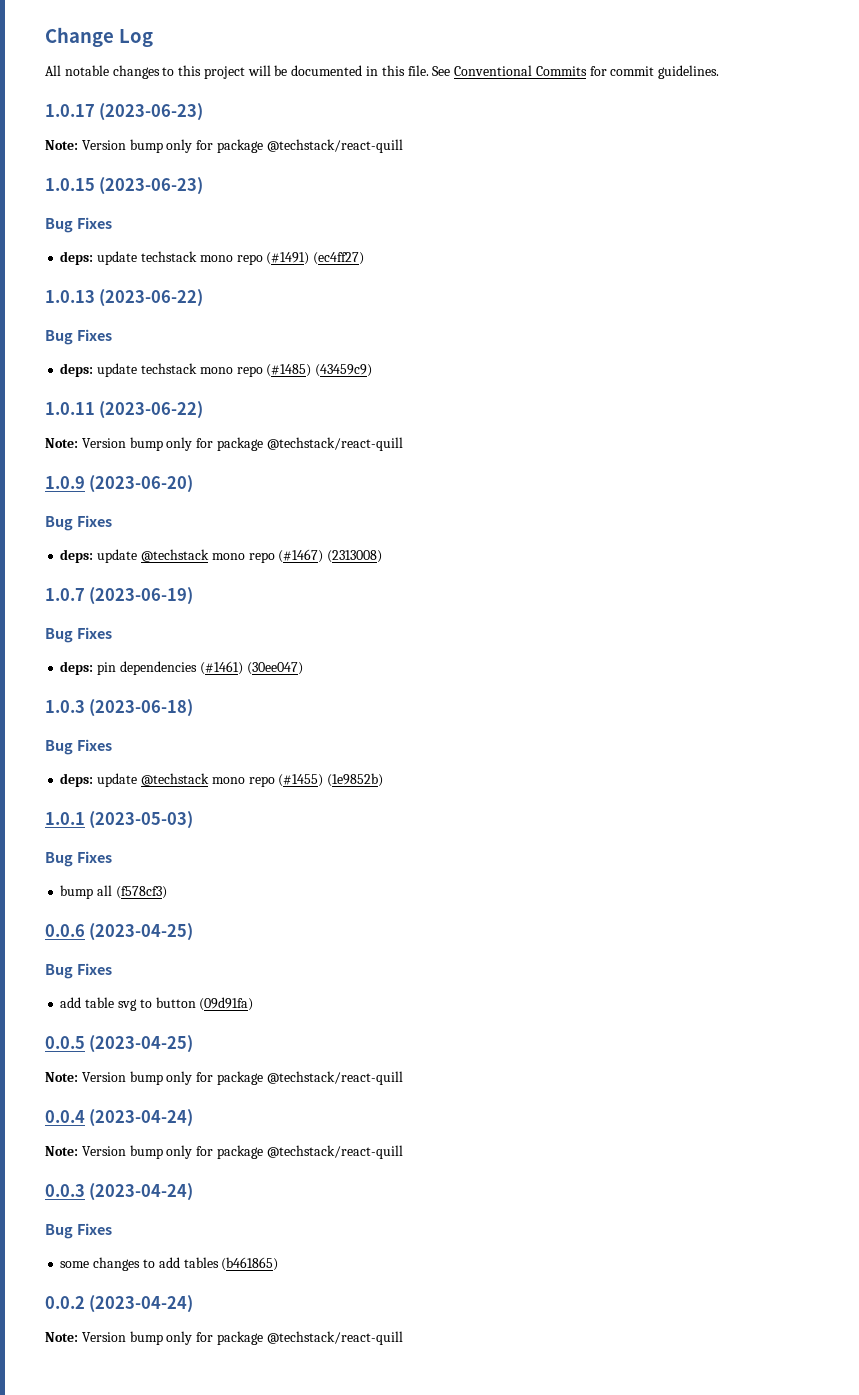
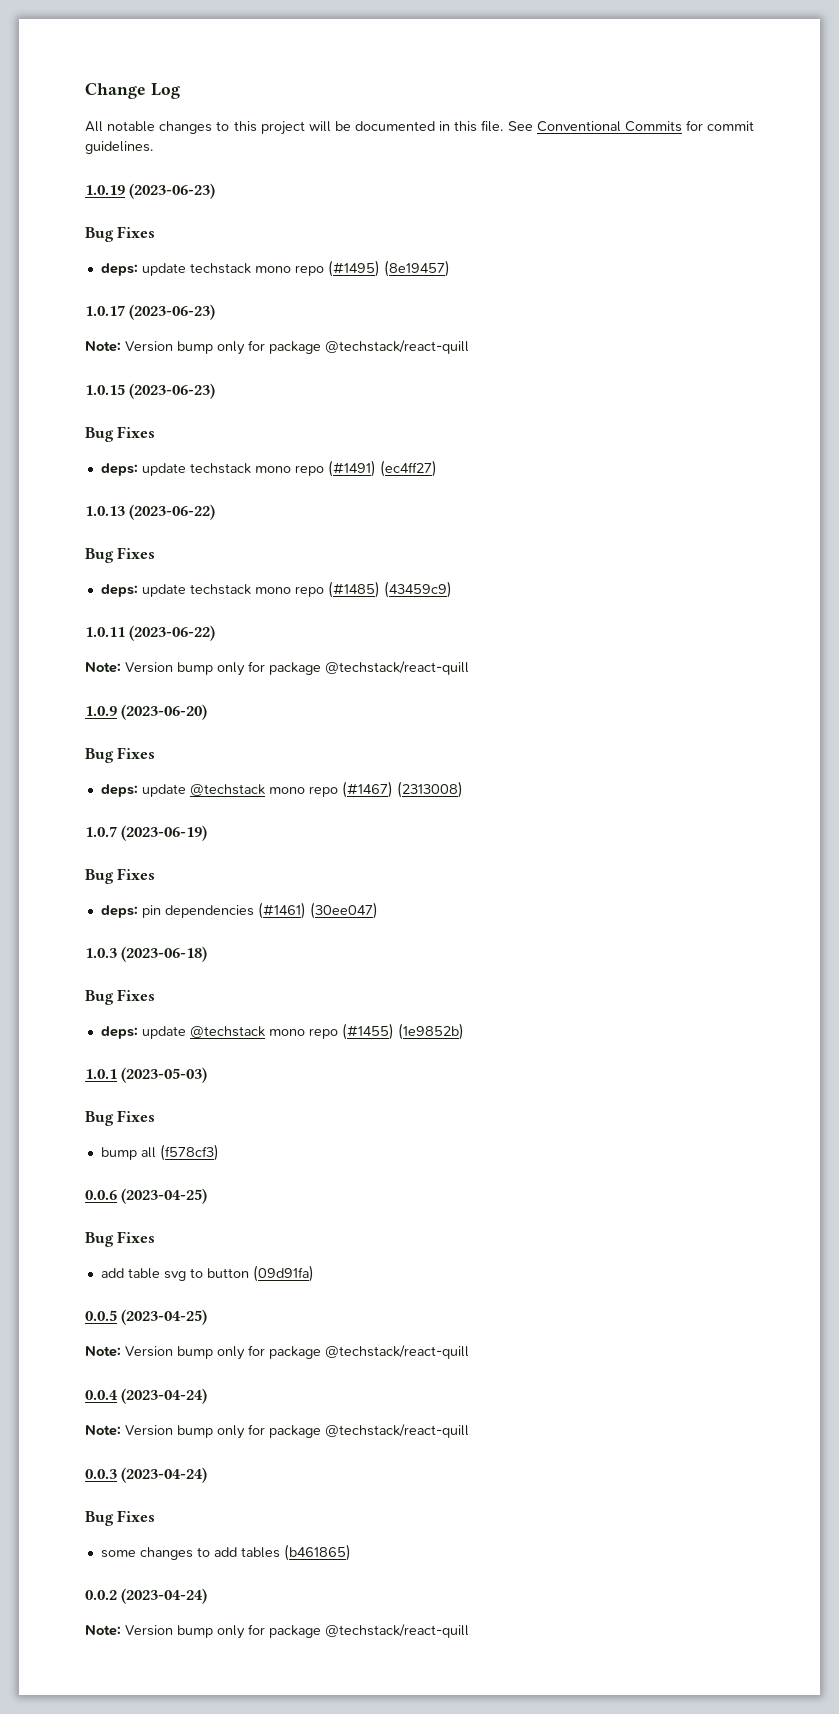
+ 1.0.19 (2023-06-23)
+ Bug Fixes
+ deps: update techstack mono repo (#1495) (8e19457)

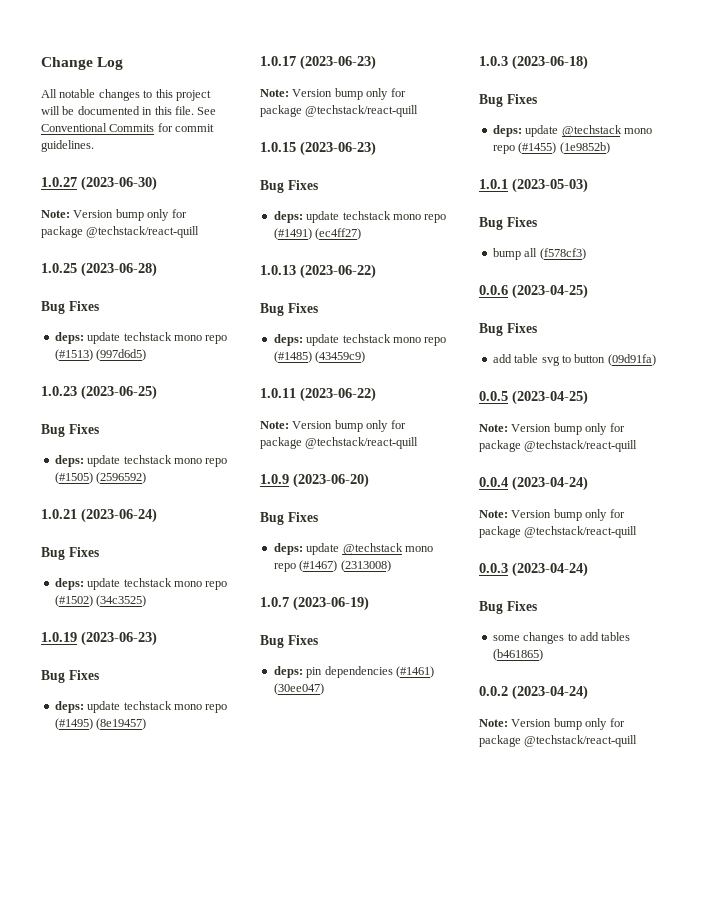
+ 1.0.27 (2023-06-30)
+ Note: Version bump only for package @techstack/react-quill
+ 1.0.25 (2023-06-28)
+ Bug Fixes
+ deps: update techstack mono repo (#1513) (997d6d5)
+ 1.0.23 (2023-06-25)
+ Bug Fixes
+ deps: update techstack mono repo (#1505) (2596592)
+ 1.0.21 (2023-06-24)
+ Bug Fixes
+ deps: update techstack mono repo (#1502) (34c3525)

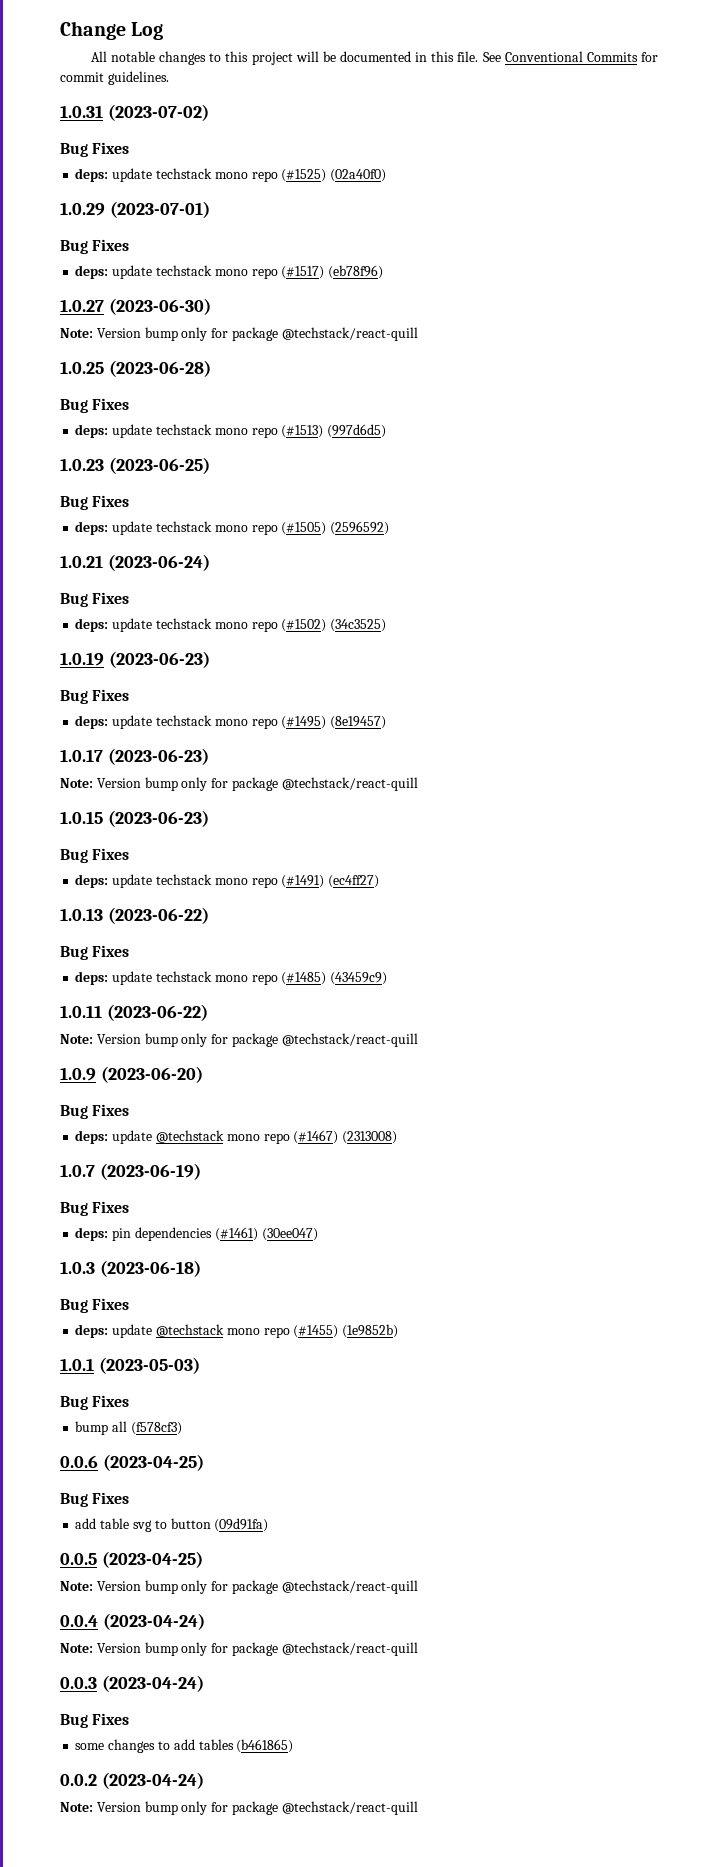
+ 1.0.31 (2023-07-02)
+ Bug Fixes
+ deps: update techstack mono repo (#1525) (02a40f0)
+ 1.0.29 (2023-07-01)
+ Bug Fixes
+ deps: update techstack mono repo (#1517) (eb78f96)

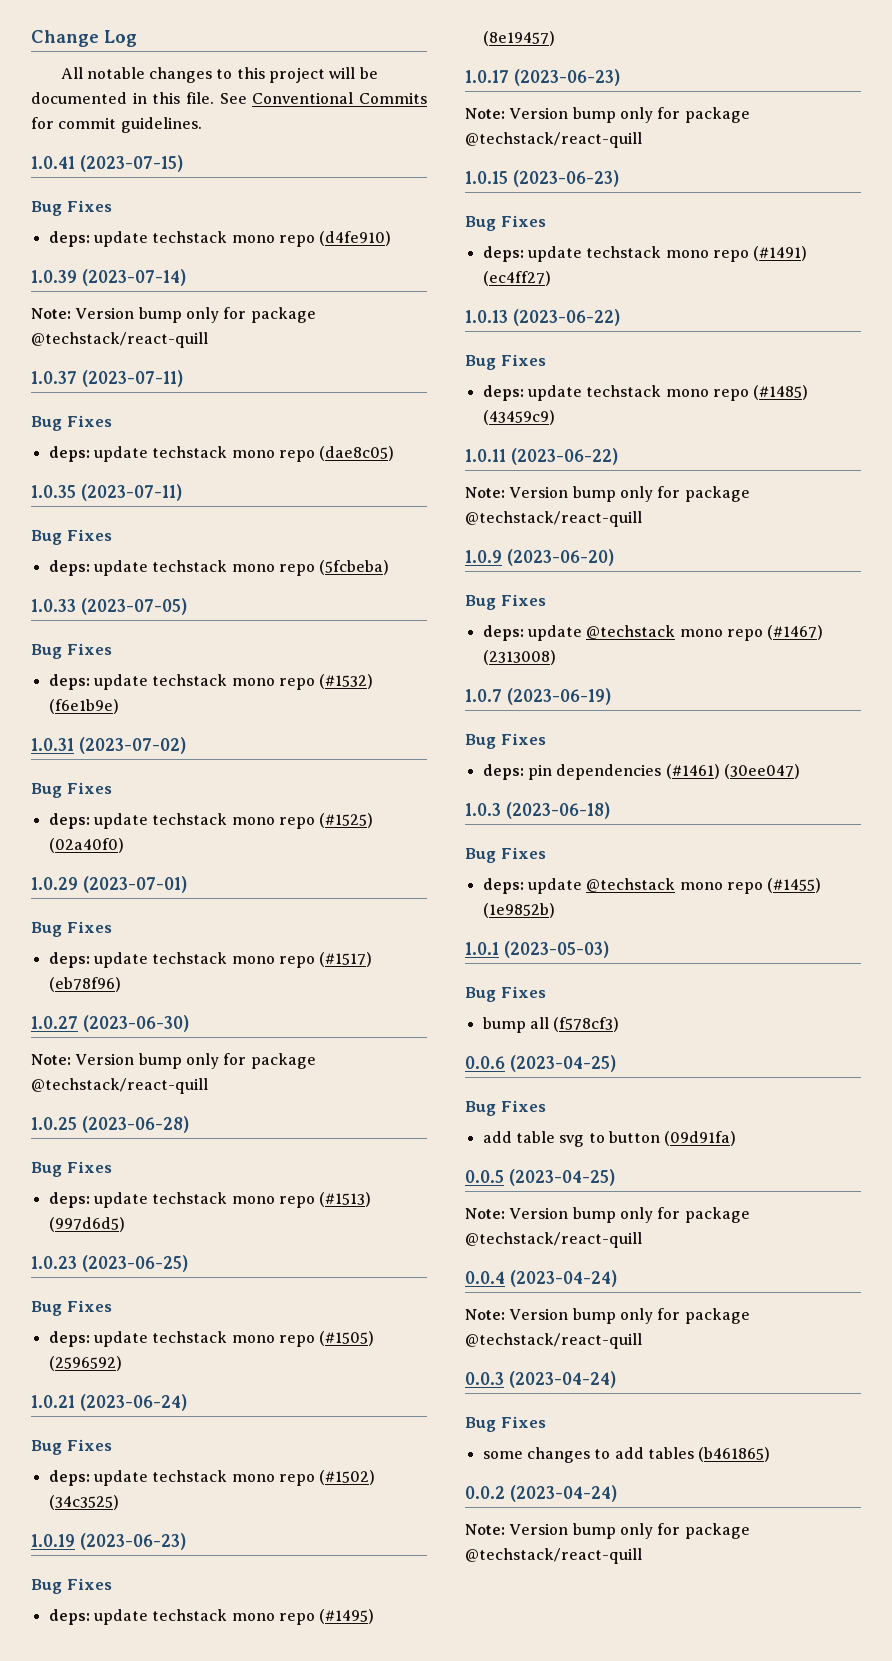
+ 1.0.41 (2023-07-15)
+ Bug Fixes
+ deps: update techstack mono repo (d4fe910)
+ 1.0.39 (2023-07-14)
+ Note: Version bump only for package @techstack/react-quill
+ 1.0.37 (2023-07-11)
+ Bug Fixes
+ deps: update techstack mono repo (dae8c05)
+ 1.0.35 (2023-07-11)
+ Bug Fixes
+ deps: update techstack mono repo (5fcbeba)
+ 1.0.33 (2023-07-05)
+ Bug Fixes
+ deps: update techstack mono repo (#1532) (f6e1b9e)

